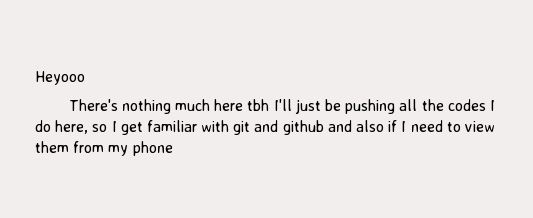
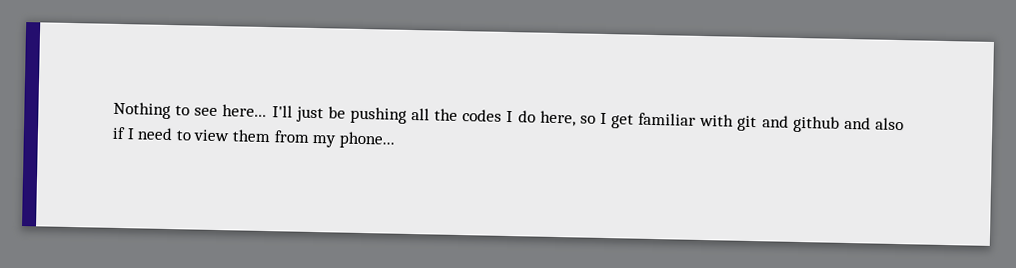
- Heyooo
- There's nothing much here tbh I'll just be pushing all the codes I do here, so I get familiar with git and github and also if I need to view them from my phone
+ Nothing to see here... I'll just be pushing all the codes I do here, so I get familiar with git and github and also if I need to view them from my phone...

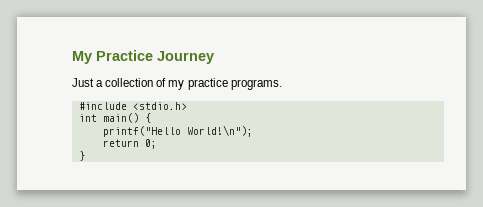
- Nothing to see here... I'll just be pushing all the codes I do here, so I get familiar with git and github and also if I need to view them from my phone...
+ My Practice Journey
+ Just a collection of my practice programs.
+ #include <stdio.h>
+ int main() {
+ printf("Hello World!\n");
+ return 0;
+ }

